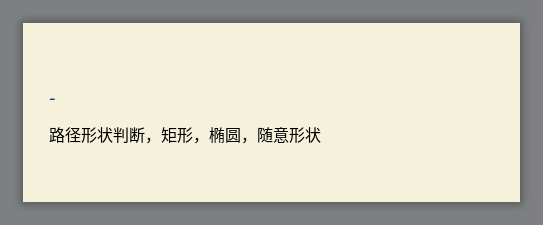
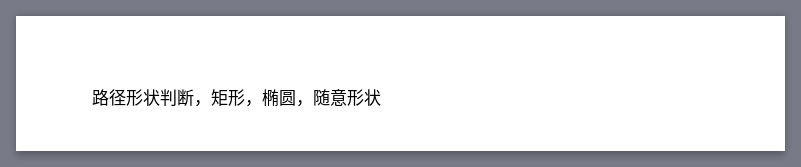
- -

